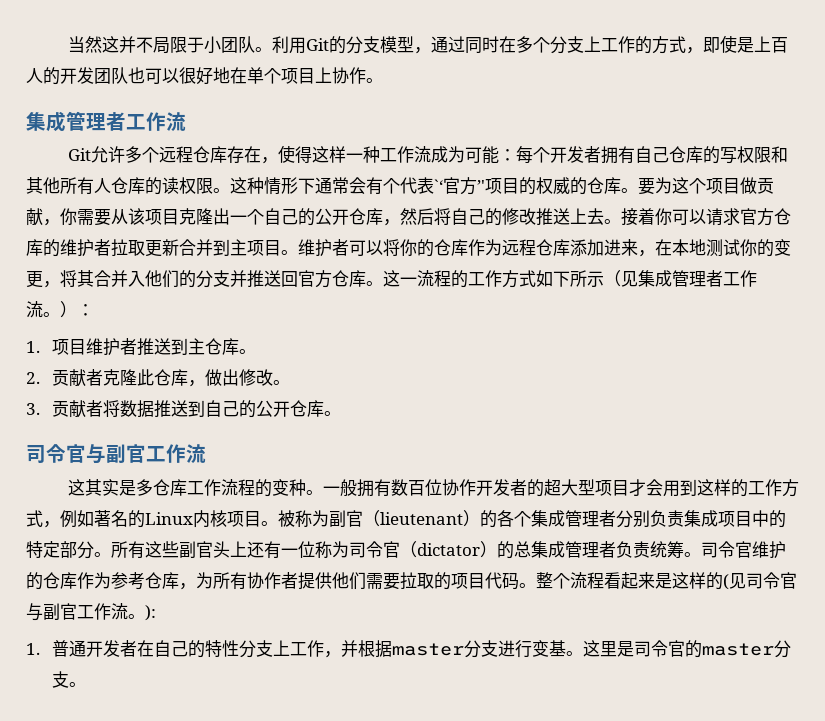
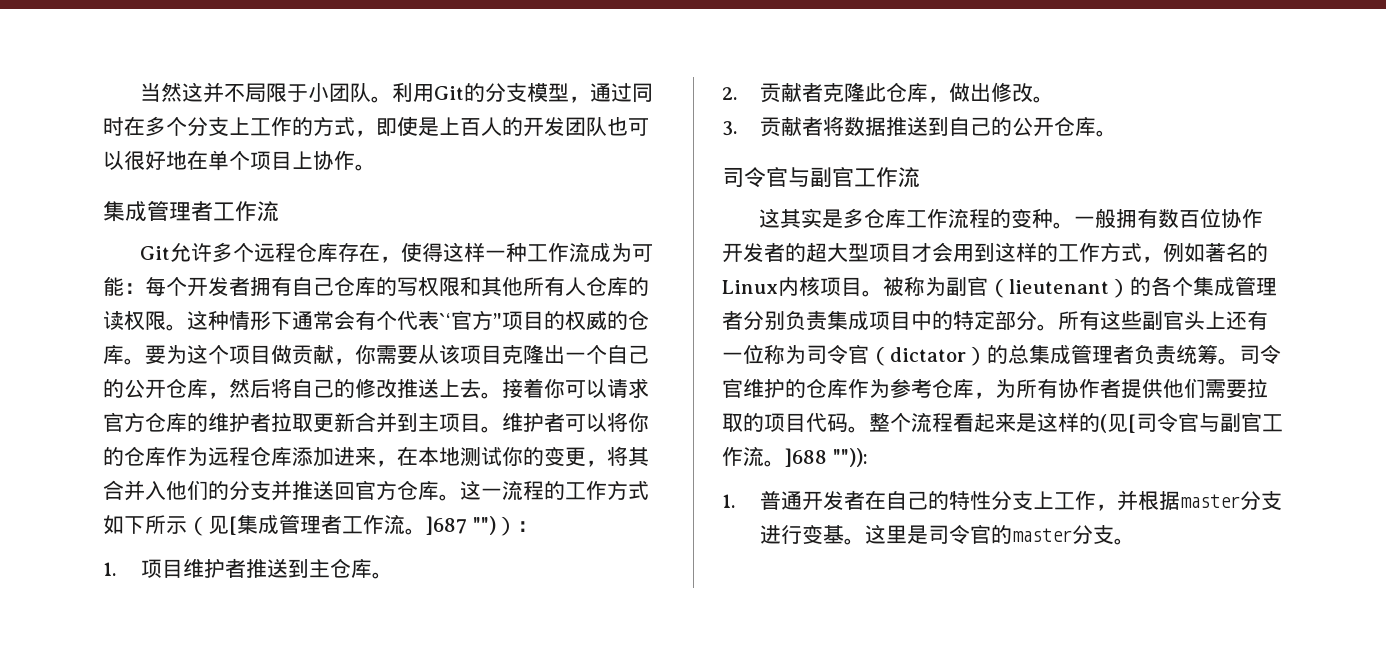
- 这一流程的工作方式如下所示（见集成管理者工作流。）：
+ 这一流程的工作方式如下所示（见[集成管理者工作流。]687 "")）：
- 整个流程看起来是这样的(见司令官与副官工作流。):
+ 整个流程看起来是这样的(见[司令官与副官工作流。]688 "")):

